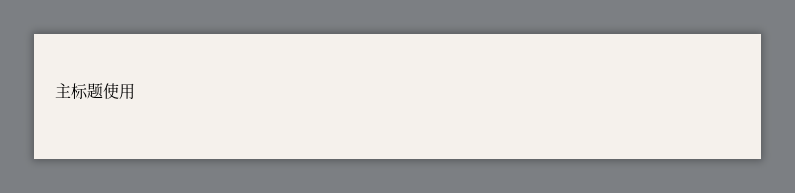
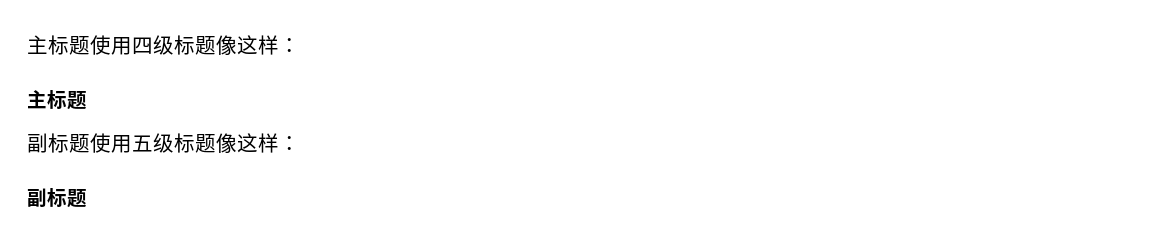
- 主标题使用
+ 主标题使用四级标题像这样：
+ 主标题
+ 副标题使用五级标题像这样：
+ 副标题

